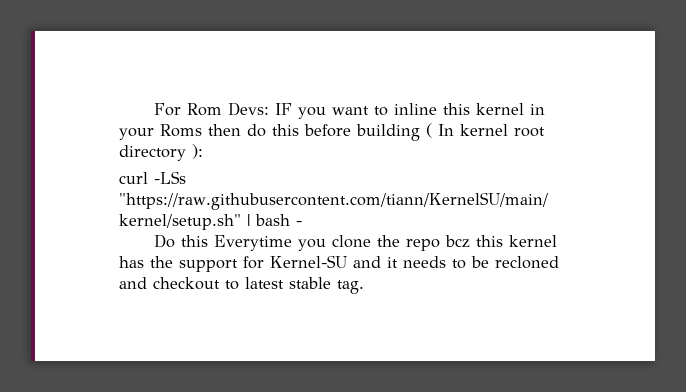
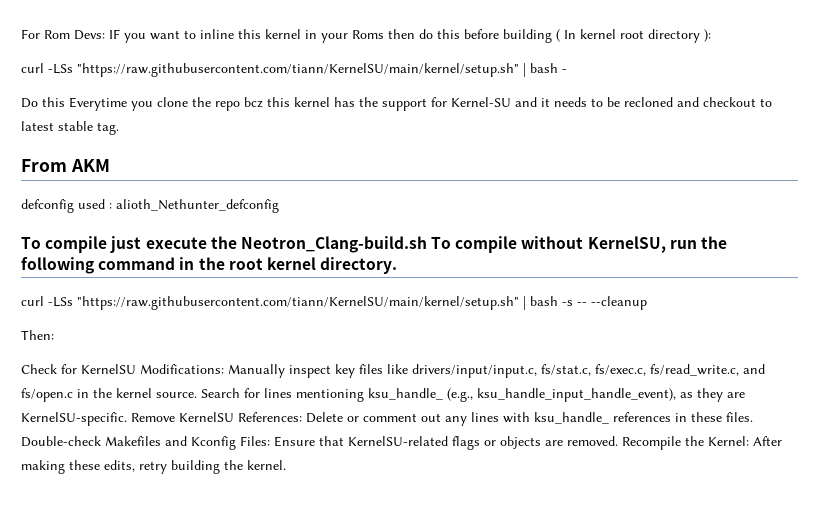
+ From AKM
+ defconfig used : alioth_Nethunter_defconfig
+ To compile just execute the Neotron_Clang-build.sh To compile without KernelSU, run the following command in the root kernel directory.
+ curl -LSs "https://raw.githubusercontent.com/tiann/KernelSU/main/kernel/setup.sh" | bash -s -- --cleanup
+ Then:
+ Check for KernelSU Modifications: Manually inspect key files like drivers/input/input.c, fs/stat.c, fs/exec.c, fs/read_write.c, and fs/open.c in the kernel source. Search for lines mentioning ksu_handle_ (e.g., ksu_handle_input_handle_event), as they are KernelSU-specific. Remove KernelSU References: Delete or comment out any lines with ksu_handle_ references in these files. Double-check Makefiles and Kconfig Files: Ensure that KernelSU-related flags or objects are removed. Recompile the Kernel: After making these edits, retry building the kernel.

